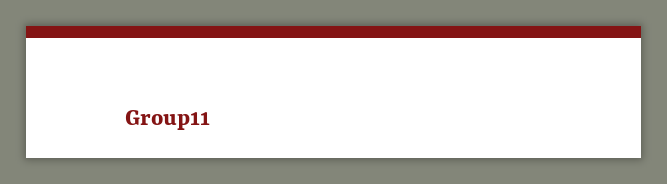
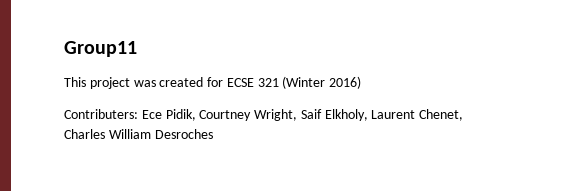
+ This project was created for ECSE 321 (Winter 2016)
+ Contributers: Ece Pidik, Courtney Wright, Saif Elkholy, Laurent Chenet, Charles William Desroches

